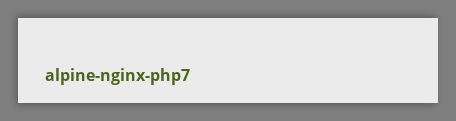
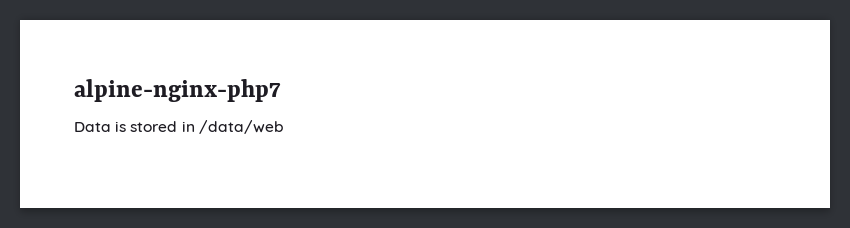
+ Data is stored in /data/web

